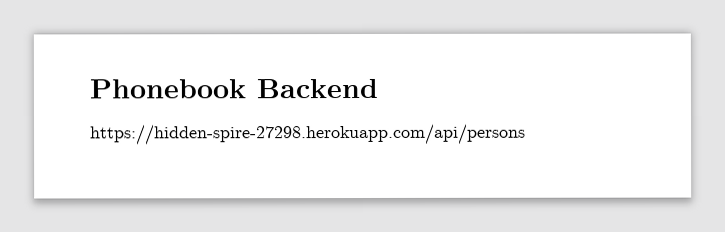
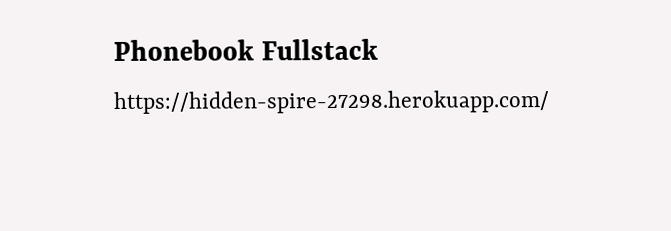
- Phonebook Backend
- https://hidden-spire-27298.herokuapp.com/api/persons
+ Phonebook Fullstack
+ https://hidden-spire-27298.herokuapp.com/

